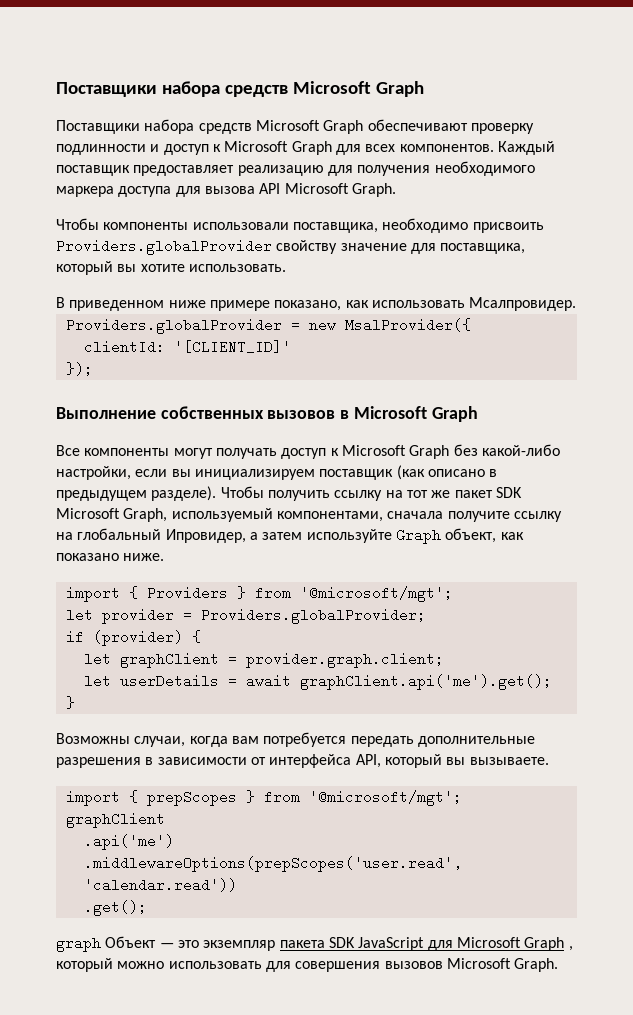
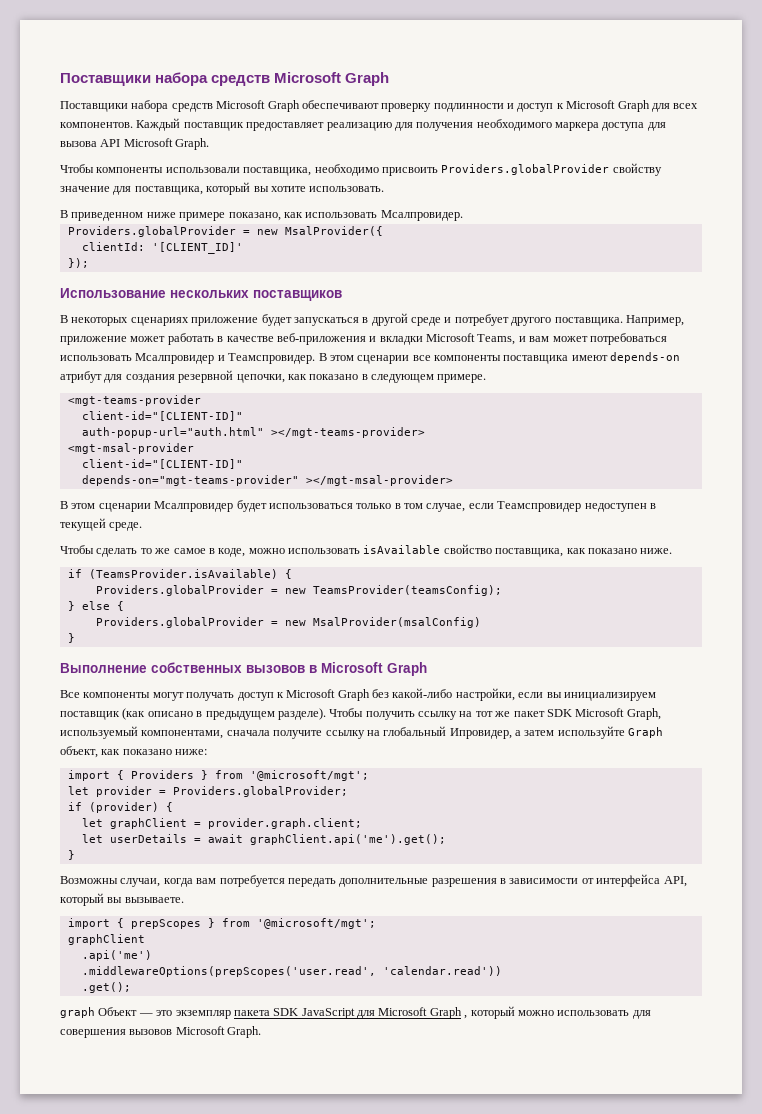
+ Использование нескольких поставщиков
+ В некоторых сценариях приложение будет запускаться в другой среде и потребует другого поставщика. Например, приложение может работать в качестве веб-приложения и вкладки Microsoft Teams, и вам может потребоваться использовать Мсалпровидер и Теамспровидер. В этом сценарии все компоненты поставщика имеют depends-on атрибут для создания резервной цепочки, как показано в следующем примере.
+ <mgt-teams-provider
+ client-id="[CLIENT-ID]"
+ auth-popup-url="auth.html" ></mgt-teams-provider>
+ <mgt-msal-provider
+ client-id="[CLIENT-ID]"
+ depends-on="mgt-teams-provider" ></mgt-msal-provider>
+ В этом сценарии Мсалпровидер будет использоваться только в том случае, если Теамспровидер недоступен в текущей среде.
+ Чтобы сделать то же самое в коде, можно использовать isAvailable свойство поставщика, как показано ниже.
+ if (TeamsProvider.isAvailable) {
+ Providers.globalProvider = new TeamsProvider(teamsConfig);
+ } else {
+ Providers.globalProvider = new MsalProvider(msalConfig)
+ }
- Чтобы получить ссылку на тот же пакет SDK Microsoft Graph, используемый компонентами, сначала получите ссылку на глобальный Ипровидер, а затем используйте Graph объект, как показано ниже.
+ Чтобы получить ссылку на тот же пакет SDK Microsoft Graph, используемый компонентами, сначала получите ссылку на глобальный Ипровидер, а затем используйте Graph объект, как показано ниже:

